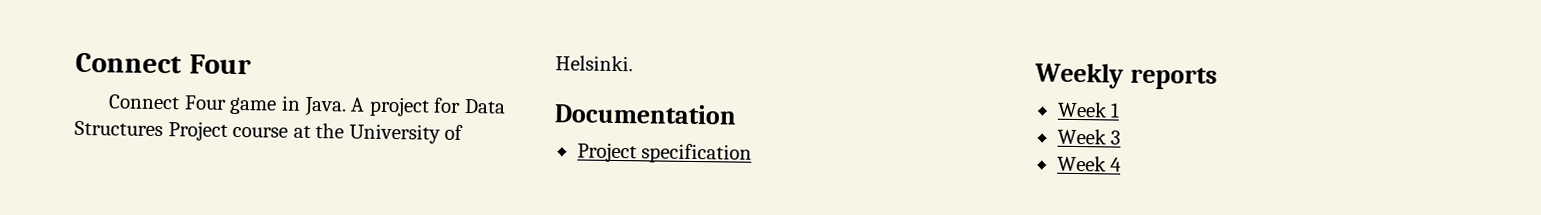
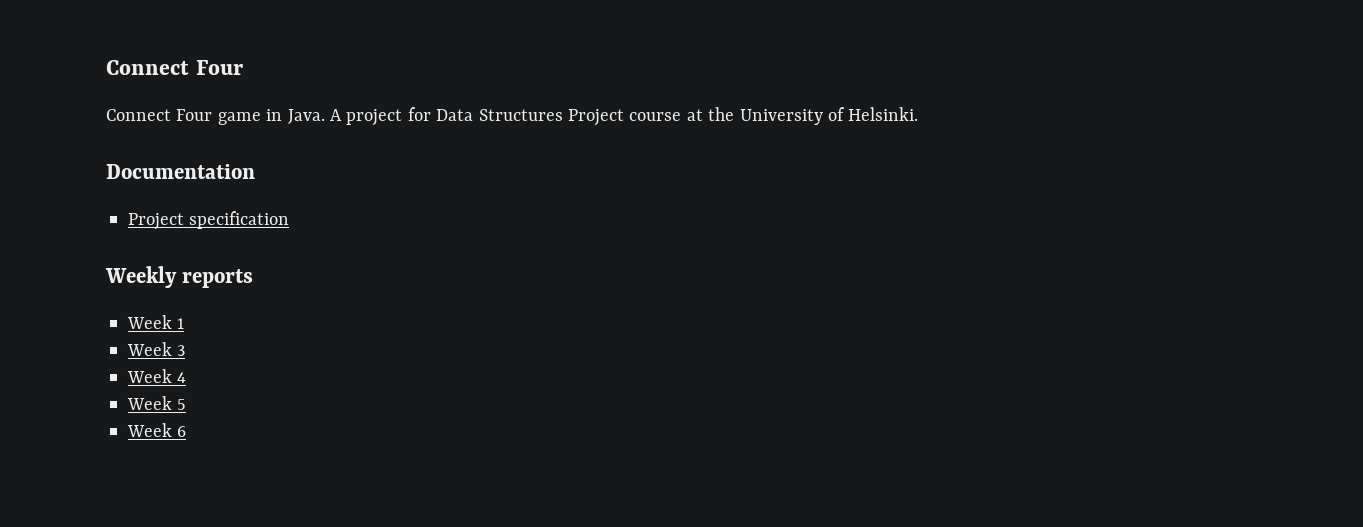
+ Week 5
+ Week 6

